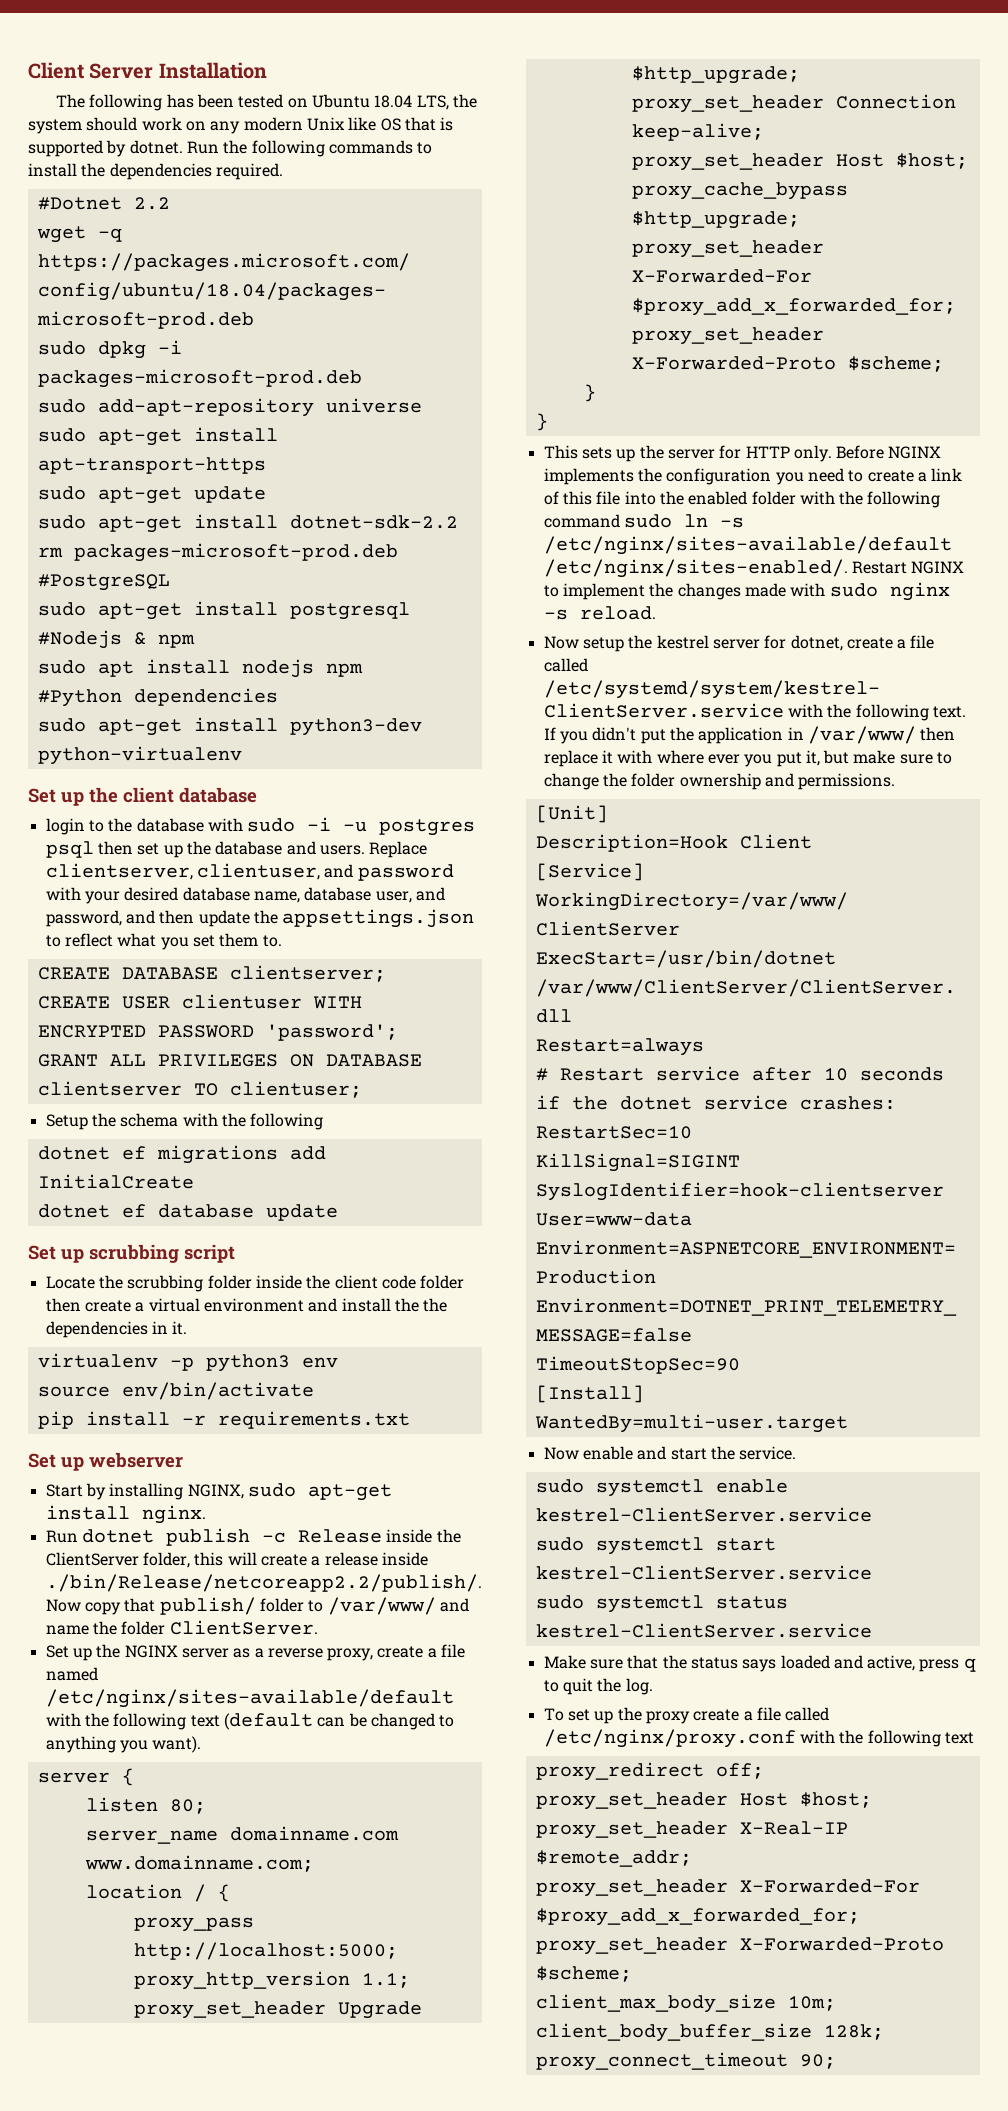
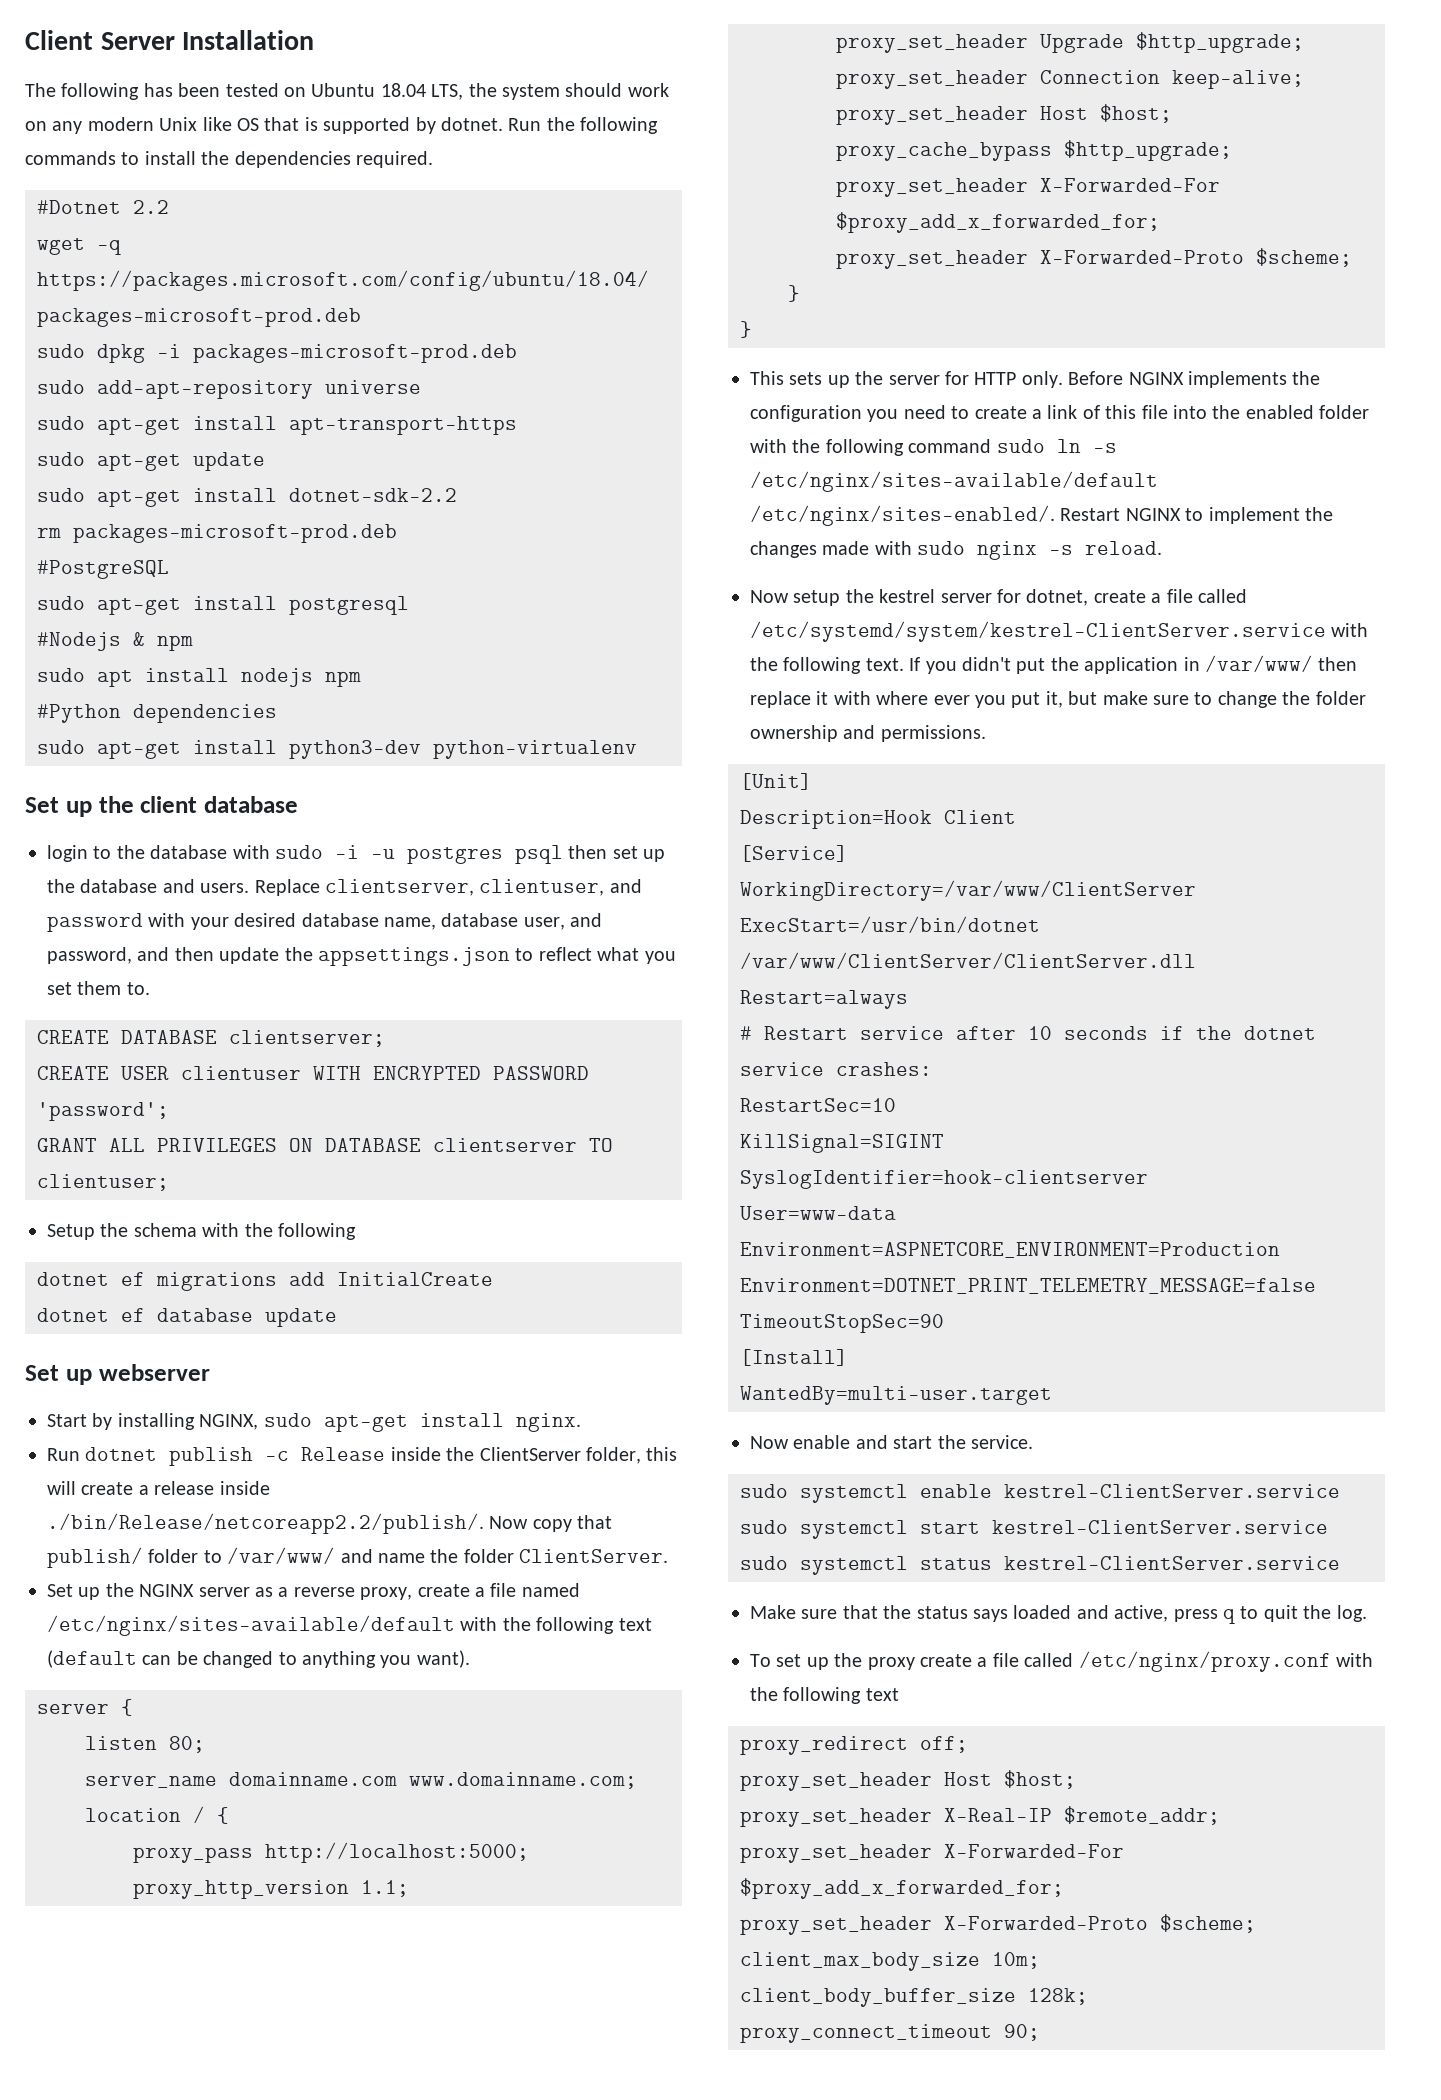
- Set up scrubbing script
- Locate the scrubbing folder inside the client code folder then create a virtual environment and install the the dependencies in it.
- virtualenv -p python3 env
- source env/bin/activate
- pip install -r requirements.txt

